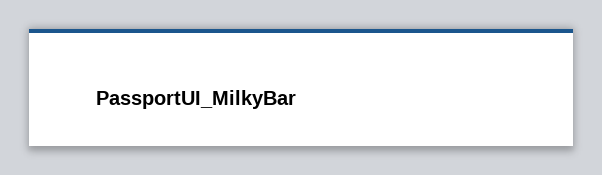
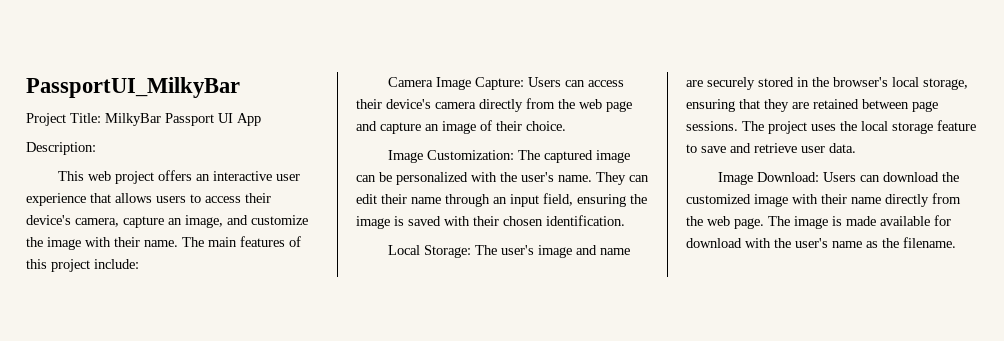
+ Project Title: MilkyBar Passport UI App
+ Description:
+ This web project offers an interactive user experience that allows users to access their device's camera, capture an image, and customize the image with their name. The main features of this project include:
+ Camera Image Capture: Users can access their device's camera directly from the web page and capture an image of their choice.
+ Image Customization: The captured image can be personalized with the user's name. They can edit their name through an input field, ensuring the image is saved with their chosen identification.
+ Local Storage: The user's image and name are securely stored in the browser's local storage, ensuring that they are retained between page sessions. The project uses the local storage feature to save and retrieve user data.
+ Image Download: Users can download the customized image with their name directly from the web page. The image is made available for download with the user's name as the filename.

